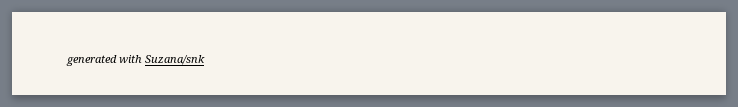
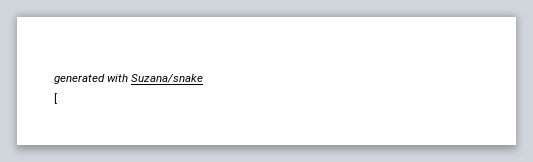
- generated with Suzana/snk
+ generated with Suzana/snake
+ [

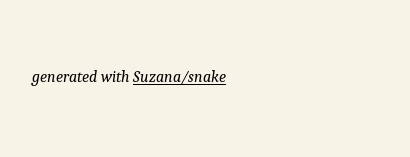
- [

